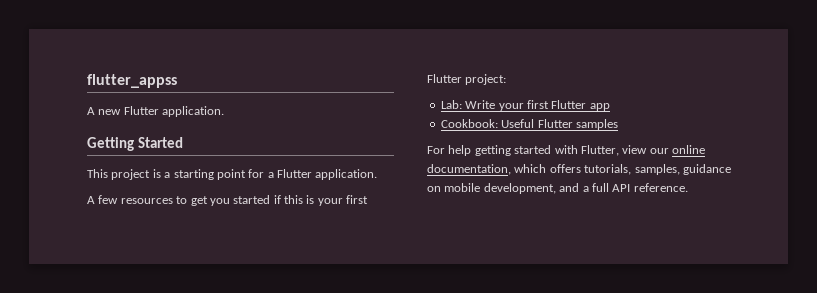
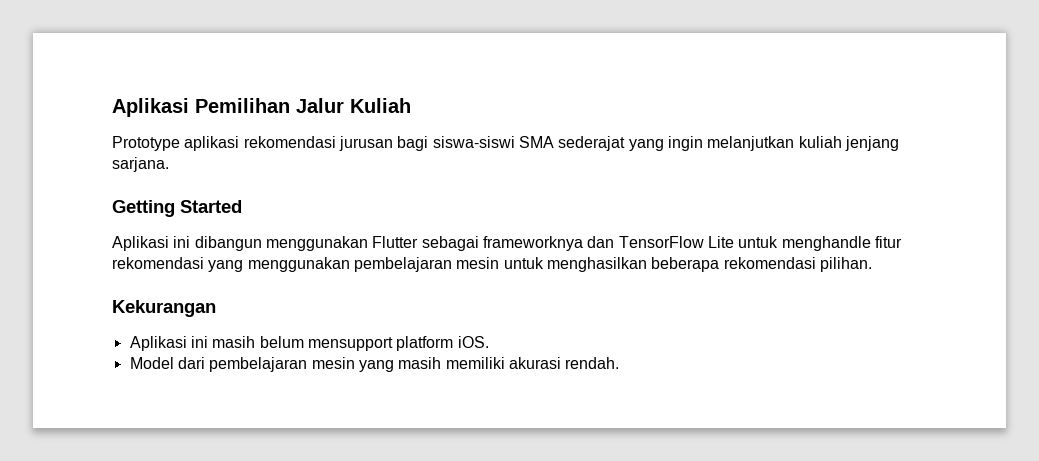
- flutter_appss
- A new Flutter application.
+ Aplikasi Pemilihan Jalur Kuliah
+ Prototype aplikasi rekomendasi jurusan bagi siswa-siswi SMA sederajat yang ingin melanjutkan kuliah jenjang sarjana.
  Getting Started
- This project is a starting point for a Flutter application.
- A few resources to get you started if this is your first Flutter project:
- Lab: Write your first Flutter app
- Cookbook: Useful Flutter samples
- For help getting started with Flutter, view our online documentation, which offers tutorials, samples, guidance on mobile development, and a full API reference.
+ Aplikasi ini dibangun menggunakan Flutter sebagai frameworknya dan TensorFlow Lite untuk menghandle fitur rekomendasi yang menggunakan pembelajaran mesin untuk menghasilkan beberapa rekomendasi pilihan.
+ Kekurangan
+ Aplikasi ini masih belum mensupport platform iOS.
+ Model dari pembelajaran mesin yang masih memiliki akurasi rendah.

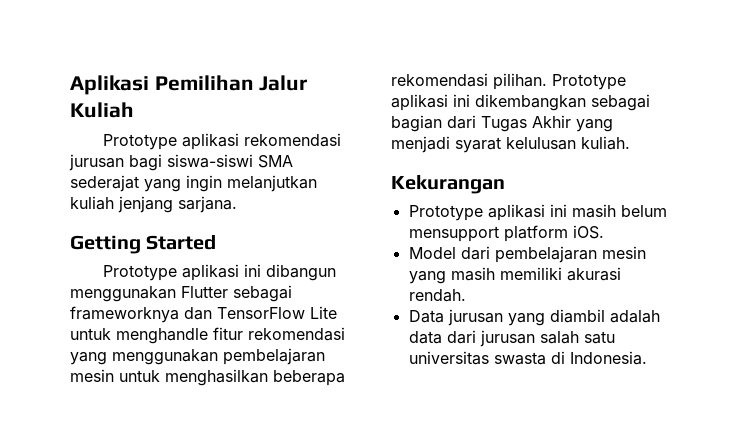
- Aplikasi ini dibangun menggunakan Flutter sebagai frameworknya dan TensorFlow Lite untuk menghandle fitur rekomendasi yang menggunakan pembelajaran mesin untuk menghasilkan beberapa rekomendasi pilihan.
+ Prototype aplikasi ini dibangun menggunakan Flutter sebagai frameworknya dan TensorFlow Lite untuk menghandle fitur rekomendasi yang menggunakan pembelajaran mesin untuk menghasilkan beberapa rekomendasi pilihan. Prototype aplikasi ini dikembangkan sebagai bagian dari Tugas Akhir yang menjadi syarat kelulusan kuliah.
- Aplikasi ini masih belum mensupport platform iOS.
+ Prototype aplikasi ini masih belum mensupport platform iOS.
+ Data jurusan yang diambil adalah data dari jurusan salah satu universitas swasta di Indonesia.

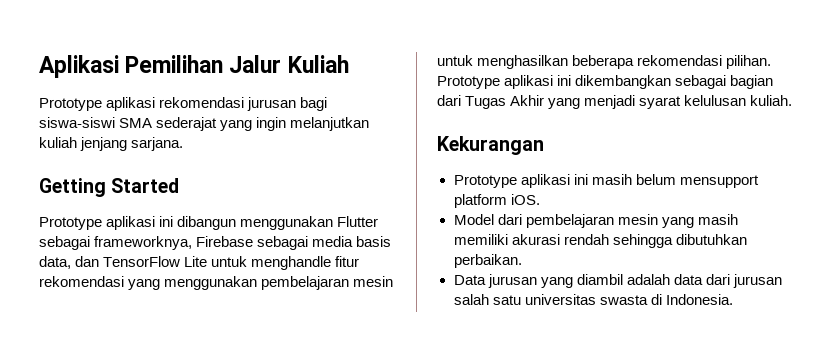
- Prototype aplikasi ini dibangun menggunakan Flutter sebagai frameworknya dan TensorFlow Lite untuk menghandle fitur rekomendasi yang menggunakan pembelajaran mesin untuk menghasilkan beberapa rekomendasi pilihan.
+ Prototype aplikasi ini dibangun menggunakan Flutter sebagai frameworknya, Firebase sebagai media basis data, dan TensorFlow Lite untuk menghandle fitur rekomendasi yang menggunakan pembelajaran mesin untuk menghasilkan beberapa rekomendasi pilihan.
- Model dari pembelajaran mesin yang masih memiliki akurasi rendah.
+ Model dari pembelajaran mesin yang masih memiliki akurasi rendah sehingga dibutuhkan perbaikan.

